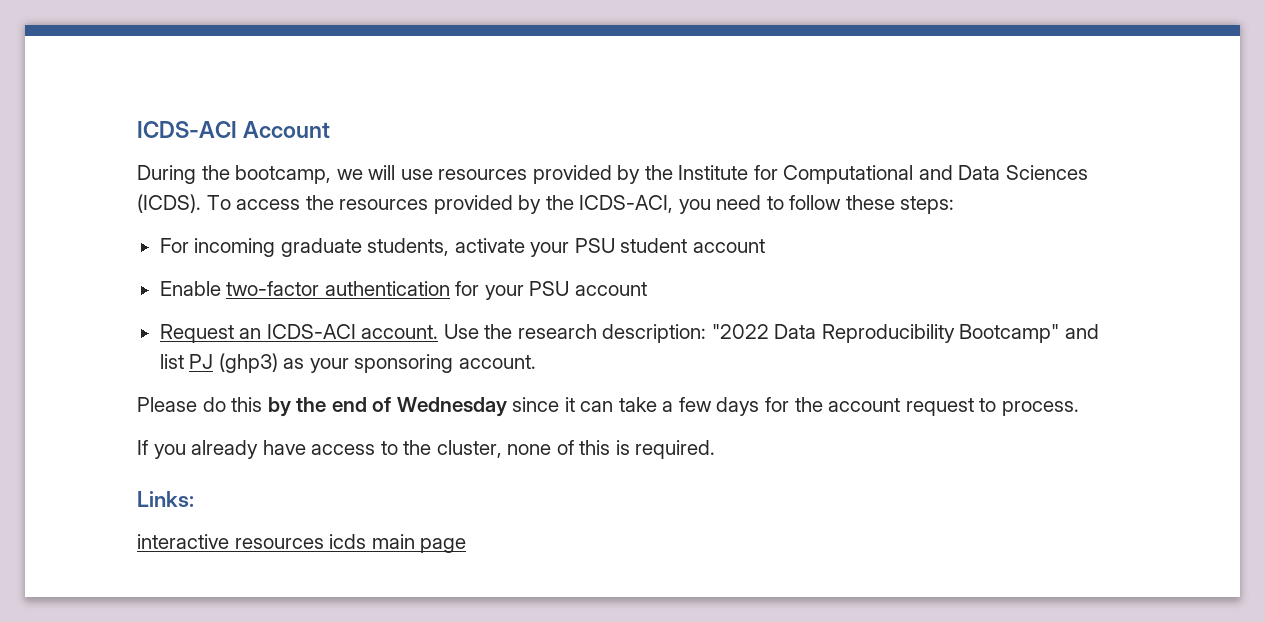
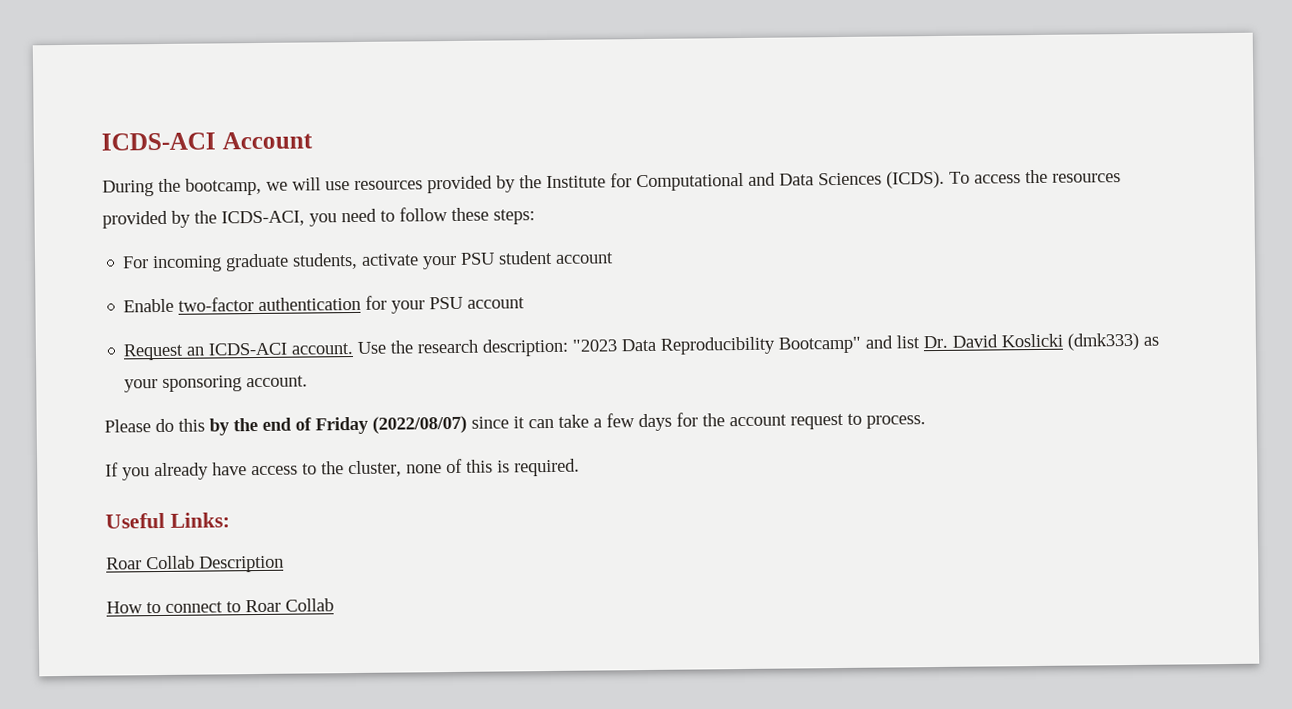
- Use the research description: "2022 Data Reproducibility Bootcamp" and list PJ (ghp3) as your sponsoring account.
+ Use the research description: "2023 Data Reproducibility Bootcamp" and list Dr. David Koslicki (dmk333) as your sponsoring account.
- Please do this by the end of Wednesday since it can take a few days for the account request to process.
+ Please do this by the end of Friday (2022/08/07) since it can take a few days for the account request to process.
- Links:
+ Useful Links:
- interactive resources icds main page
+ Roar Collab Description
+ How to connect to Roar Collab

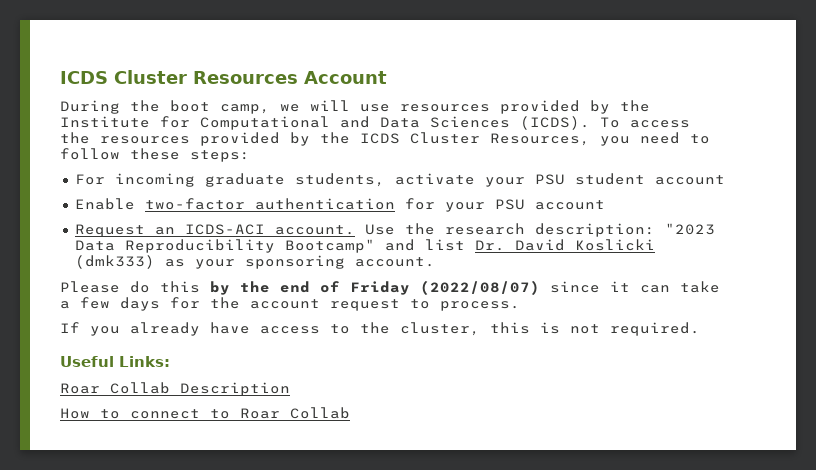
- ICDS-ACI Account
+ ICDS Cluster Resources Account
- During the bootcamp, we will use resources provided by the Institute for Computational and Data Sciences (ICDS).
+ During the boot camp, we will use resources provided by the Institute for Computational and Data Sciences (ICDS).
- To access the resources provided by the ICDS-ACI, you need to follow these steps:
+ To access the resources provided by the ICDS Cluster Resources, you need to follow these steps:
- If you already have access to the cluster, none of this is required.
+ If you already have access to the cluster, this is not required.

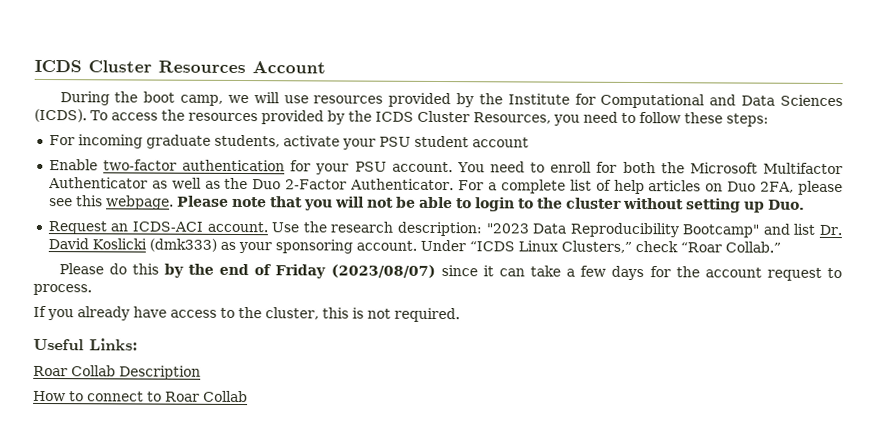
- Enable two-factor authentication for your PSU account
+ Enable two-factor authentication for your PSU account. You need to enroll for both the Microsoft Multifactor Authenticator as well as the Duo 2-Factor Authenticator. For a complete list of help articles on Duo 2FA, please see this webpage. Please note that you will not be able to login to the cluster without setting up Duo.
+ Under “ICDS Linux Clusters,” check “Roar Collab.”
- Please do this by the end of Friday (2022/08/07) since it can take a few days for the account request to process.
+ Please do this by the end of Friday (2023/08/07) since it can take a few days for the account request to process.

